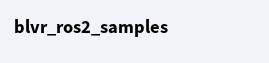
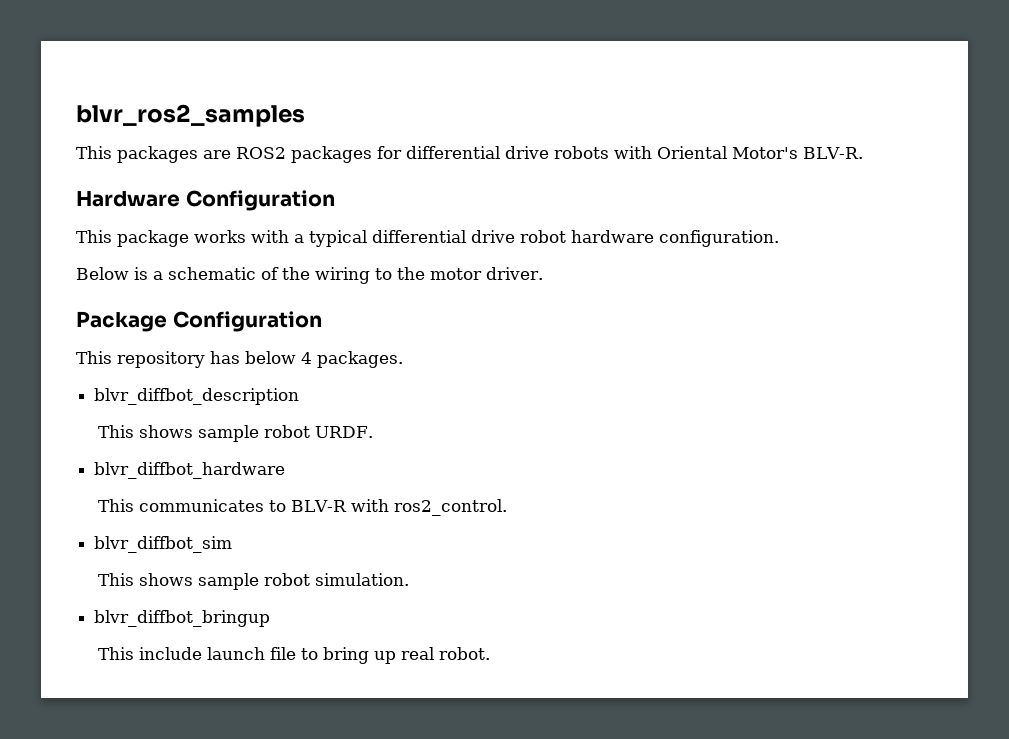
+ This packages are ROS2 packages for differential drive robots with Oriental Motor's BLV-R.
+ Hardware Configuration
+ This package works with a typical differential drive robot hardware configuration.
+ Below is a schematic of the wiring to the motor driver.
+ Package Configuration
+ This repository has below 4 packages.
+ blvr_diffbot_description
+ This shows sample robot URDF.
+ blvr_diffbot_hardware
+ This communicates to BLV-R with ros2_control.
+ blvr_diffbot_sim
+ This shows sample robot simulation.
+ blvr_diffbot_bringup
+ This include launch file to bring up real robot.

